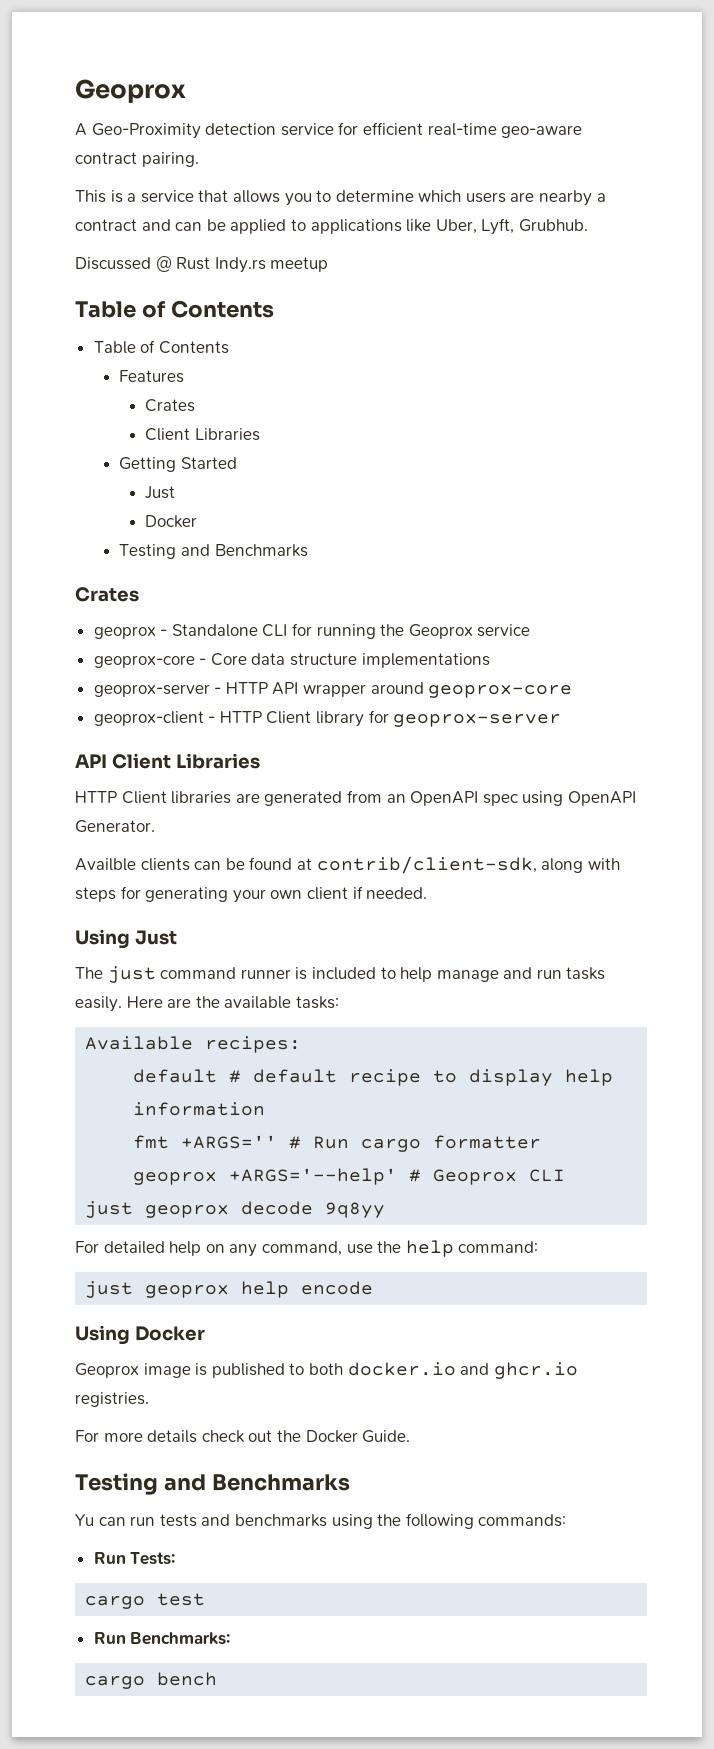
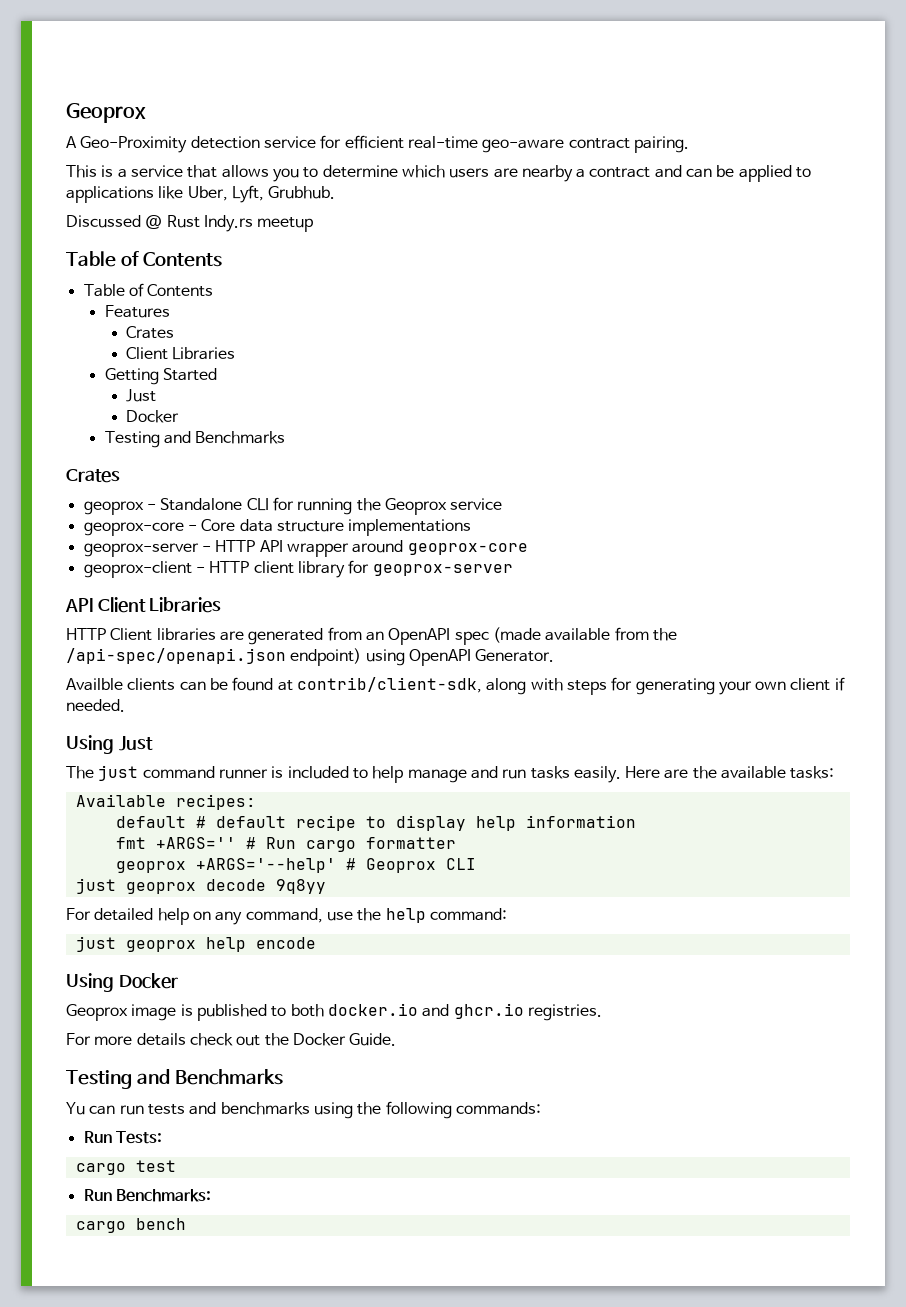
- geoprox-client - HTTP Client library for geoprox-server
+ geoprox-client - HTTP client library for geoprox-server
- HTTP Client libraries are generated from an OpenAPI spec using OpenAPI Generator.
+ HTTP Client libraries are generated from an OpenAPI spec (made available from the /api-spec/openapi.json endpoint) using OpenAPI Generator.

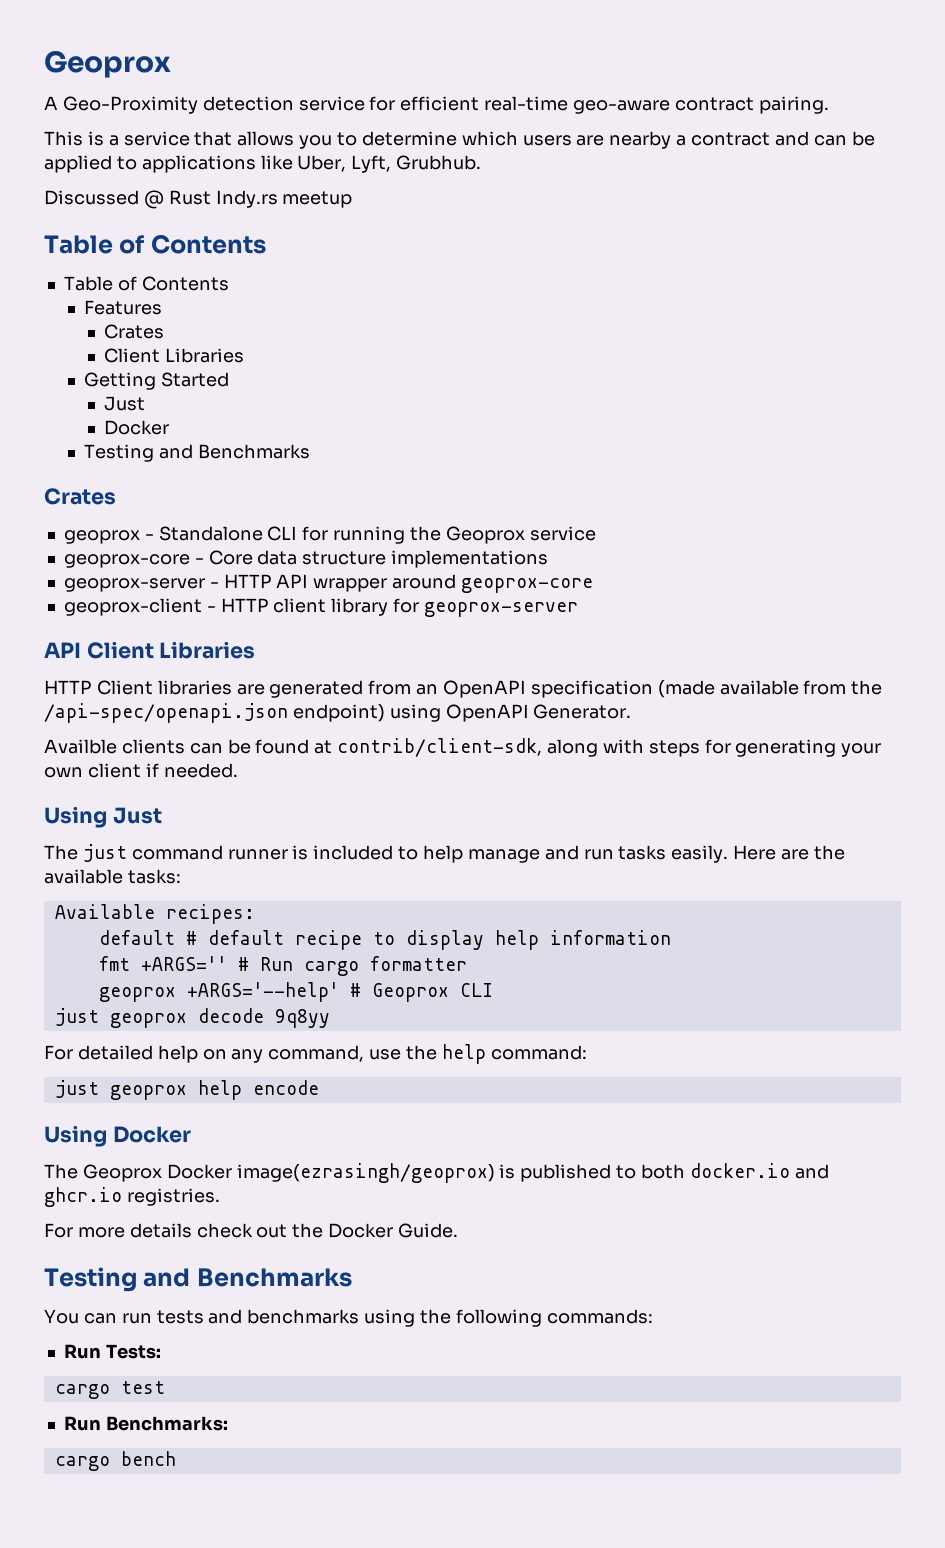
- HTTP Client libraries are generated from an OpenAPI spec (made available from the /api-spec/openapi.json endpoint) using OpenAPI Generator.
+ HTTP Client libraries are generated from an OpenAPI specification (made available from the /api-spec/openapi.json endpoint) using OpenAPI Generator.
- Geoprox image is published to both docker.io and ghcr.io registries.
+ The Geoprox Docker image(ezrasingh/geoprox) is published to both docker.io and ghcr.io registries.
- Yu can run tests and benchmarks using the following commands:
+ You can run tests and benchmarks using the following commands:

